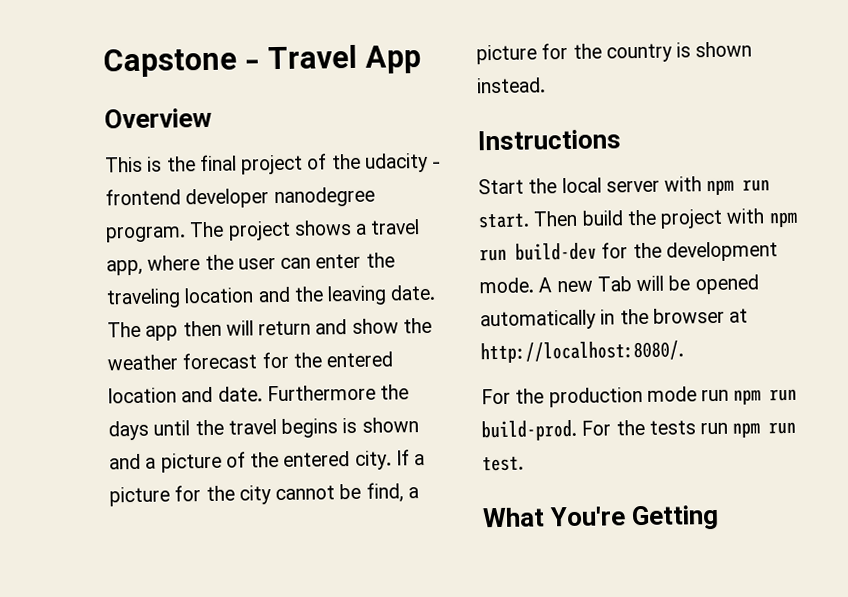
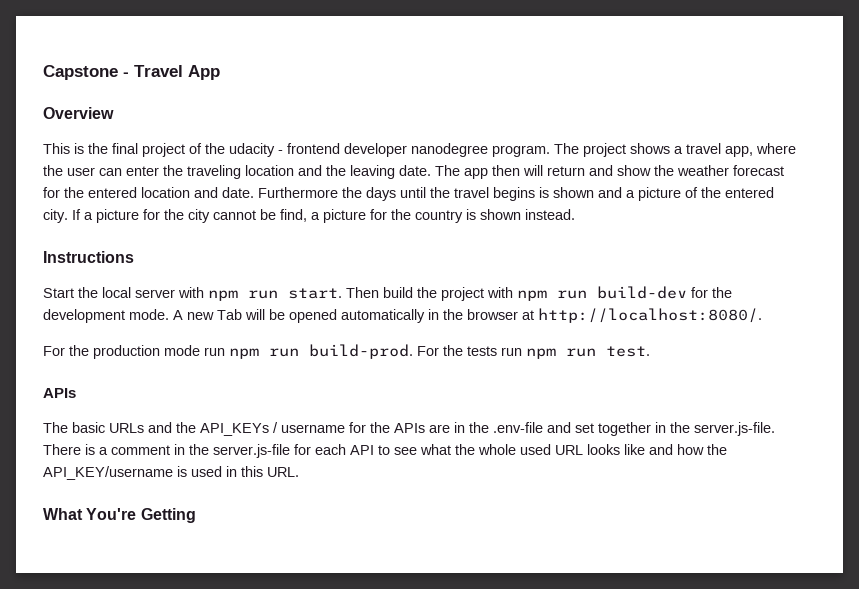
  For the tests run npm run test.
+ APIs
+ The basic URLs and the API_KEYs / username for the APIs are in the .env-file and set together in the server.js-file. There is a comment in the server.js-file for each API to see what the whole used URL looks like and how the API_KEY/username is used in this URL.

